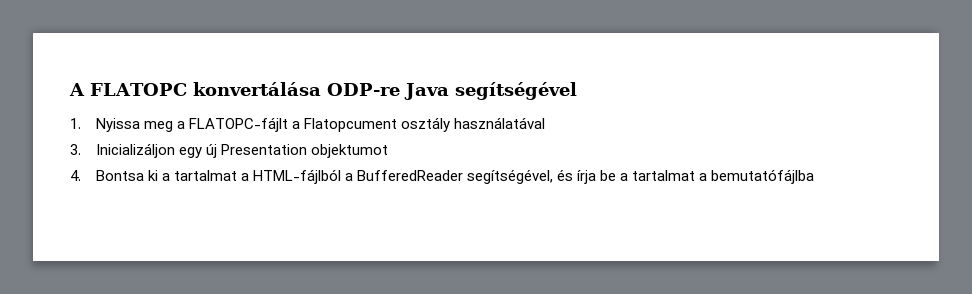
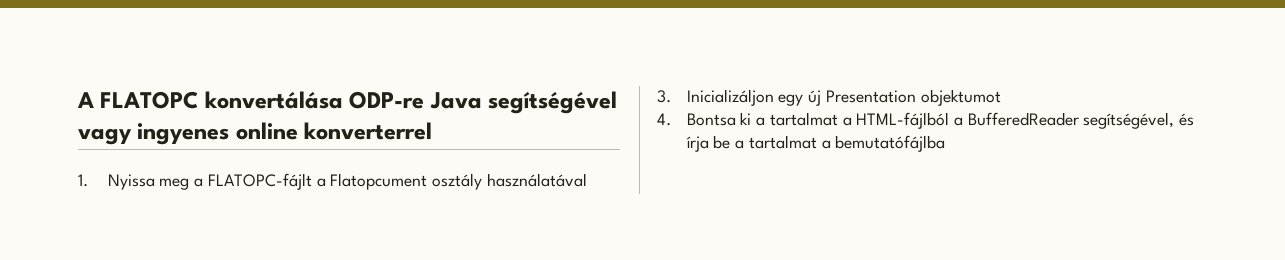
- A FLATOPC konvertálása ODP-re Java segítségével
+ A FLATOPC konvertálása ODP-re Java segítségével vagy ingyenes online konverterrel

